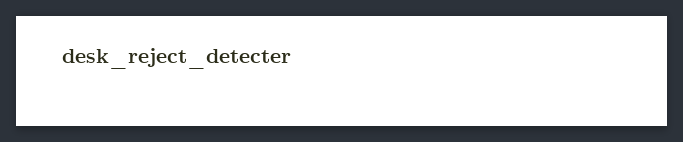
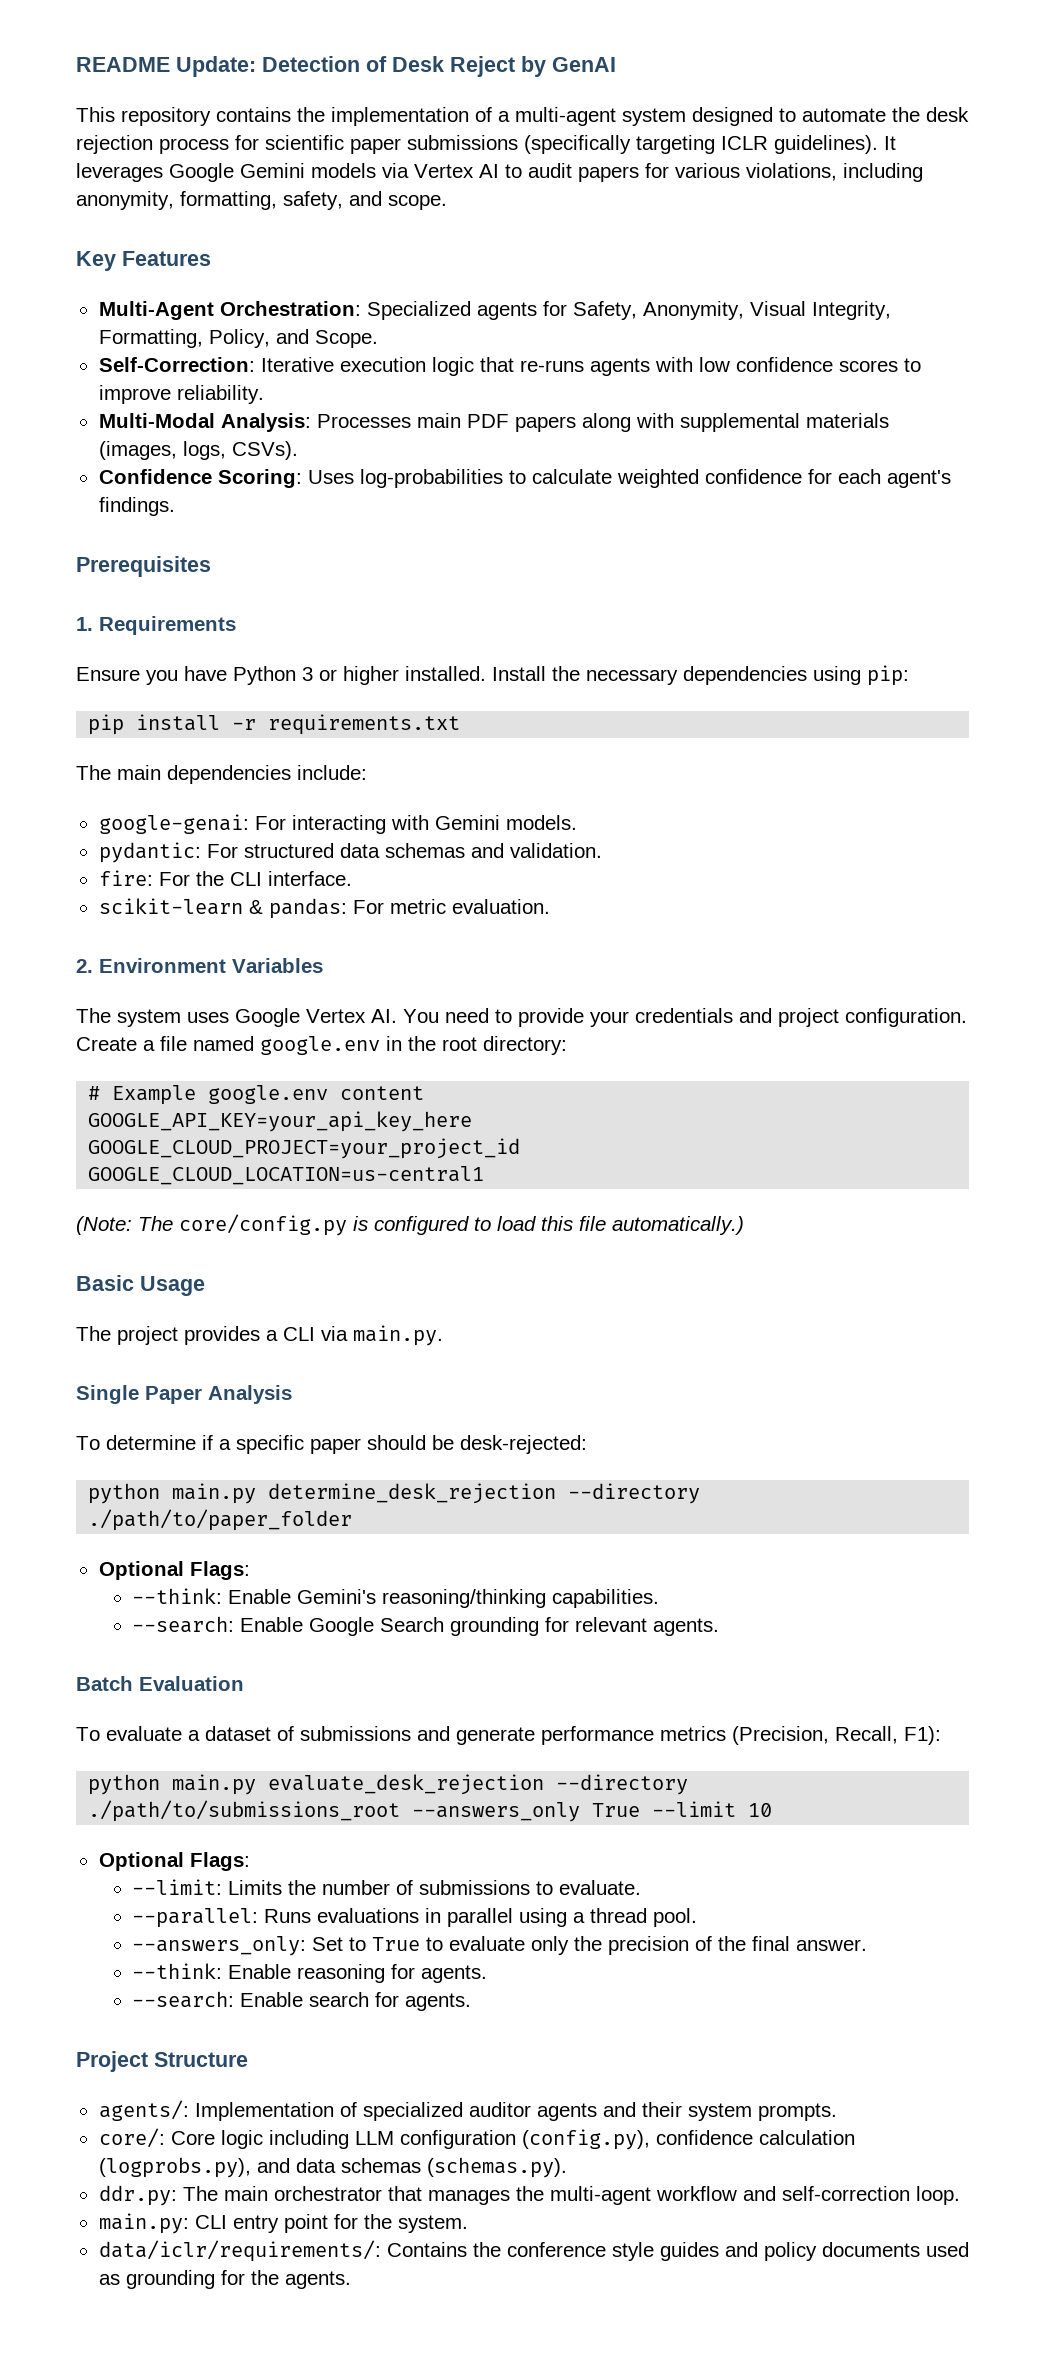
- desk_reject_detecter
+ README Update: Detection of Desk Reject by GenAI
+ This repository contains the implementation of a multi-agent system designed to automate the desk rejection process for scientific paper submissions (specifically targeting ICLR guidelines). It leverages Google Gemini models via Vertex AI to audit papers for various violations, including anonymity, formatting, safety, and scope.
+ Key Features
+ Multi-Agent Orchestration: Specialized agents for Safety, Anonymity, Visual Integrity, Formatting, Policy, and Scope.
+ Self-Correction: Iterative execution logic that re-runs agents with low confidence scores to improve reliability.
+ Multi-Modal Analysis: Processes main PDF papers along with supplemental materials (images, logs, CSVs).
+ Confidence Scoring: Uses log-probabilities to calculate weighted confidence for each agent's findings.
+ Prerequisites
+ 1. Requirements
+ Ensure you have Python 3 or higher installed. Install the necessary dependencies using pip:
+ pip install -r requirements.txt
+ The main dependencies include:
+ google-genai: For interacting with Gemini models.
+ pydantic: For structured data schemas and validation.
+ fire: For the CLI interface.
+ scikit-learn & pandas: For metric evaluation.
+ 2. Environment Variables
+ The system uses Google Vertex AI. You need to provide your credentials and project configuration. Create a file named google.env in the root directory:
+ # Example google.env content
+ GOOGLE_API_KEY=your_api_key_here
+ GOOGLE_CLOUD_PROJECT=your_project_id
+ GOOGLE_CLOUD_LOCATION=us-central1
+ (Note: The core/config.py is configured to load this file automatically.)
+ Basic Usage
+ The project provides a CLI via main.py.
+ Single Paper Analysis
+ To determine if a specific paper should be desk-rejected:
+ python main.py determine_desk_rejection --directory ./path/to/paper_folder
+ Optional Flags:
+ --think: Enable Gemini's reasoning/thinking capabilities.
+ --search: Enable Google Search grounding for relevant agents.
+ Batch Evaluation
+ To evaluate a dataset of submissions and generate performance metrics (Precision, Recall, F1):
+ python main.py evaluate_desk_rejection --directory ./path/to/submissions_root --answers_only True --limit 10
+ Optional Flags:
+ --limit: Limits the number of submissions to evaluate.
+ --parallel: Runs evaluations in parallel using a thread pool.
+ --answers_only: Set to True to evaluate only the precision of the final answer.
+ --think: Enable reasoning for agents.
+ --search: Enable search for agents.
+ Project Structure
+ agents/: Implementation of specialized auditor agents and their system prompts.
+ core/: Core logic including LLM configuration (config.py), confidence calculation (logprobs.py), and data schemas (schemas.py).
+ ddr.py: The main orchestrator that manages the multi-agent workflow and self-correction loop.
+ main.py: CLI entry point for the system.
+ data/iclr/requirements/: Contains the conference style guides and policy documents used as grounding for the agents.

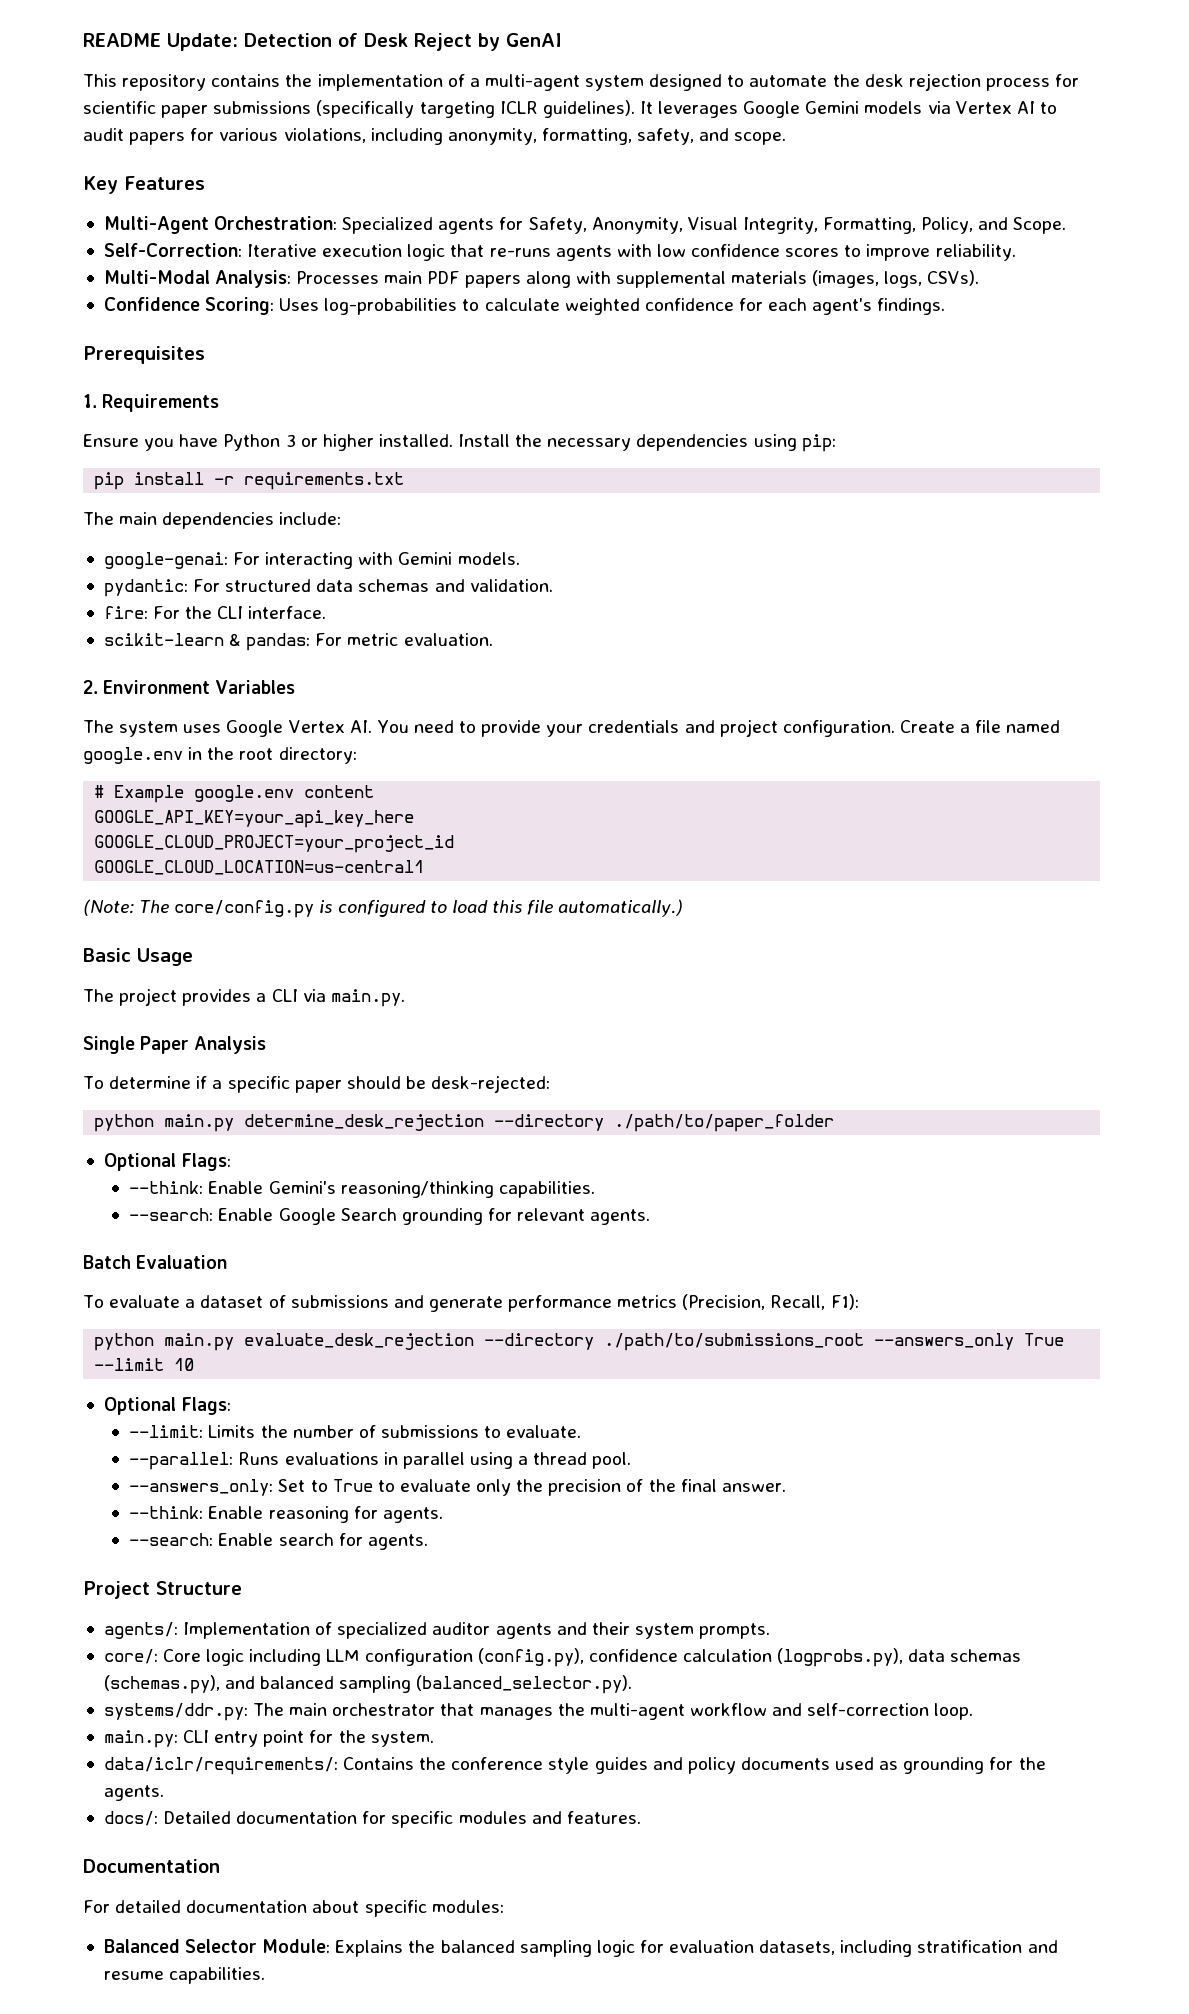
- core/: Core logic including LLM configuration (config.py), confidence calculation (logprobs.py), and data schemas (schemas.py).
- ddr.py: The main orchestrator that manages the multi-agent workflow and self-correction loop.
+ core/: Core logic including LLM configuration (config.py), confidence calculation (logprobs.py), data schemas (schemas.py), and balanced sampling (balanced_selector.py).
+ systems/ddr.py: The main orchestrator that manages the multi-agent workflow and self-correction loop.
+ docs/: Detailed documentation for specific modules and features.
+ Documentation
+ For detailed documentation about specific modules:
+ Balanced Selector Module: Explains the balanced sampling logic for evaluation datasets, including stratification and resume capabilities.

